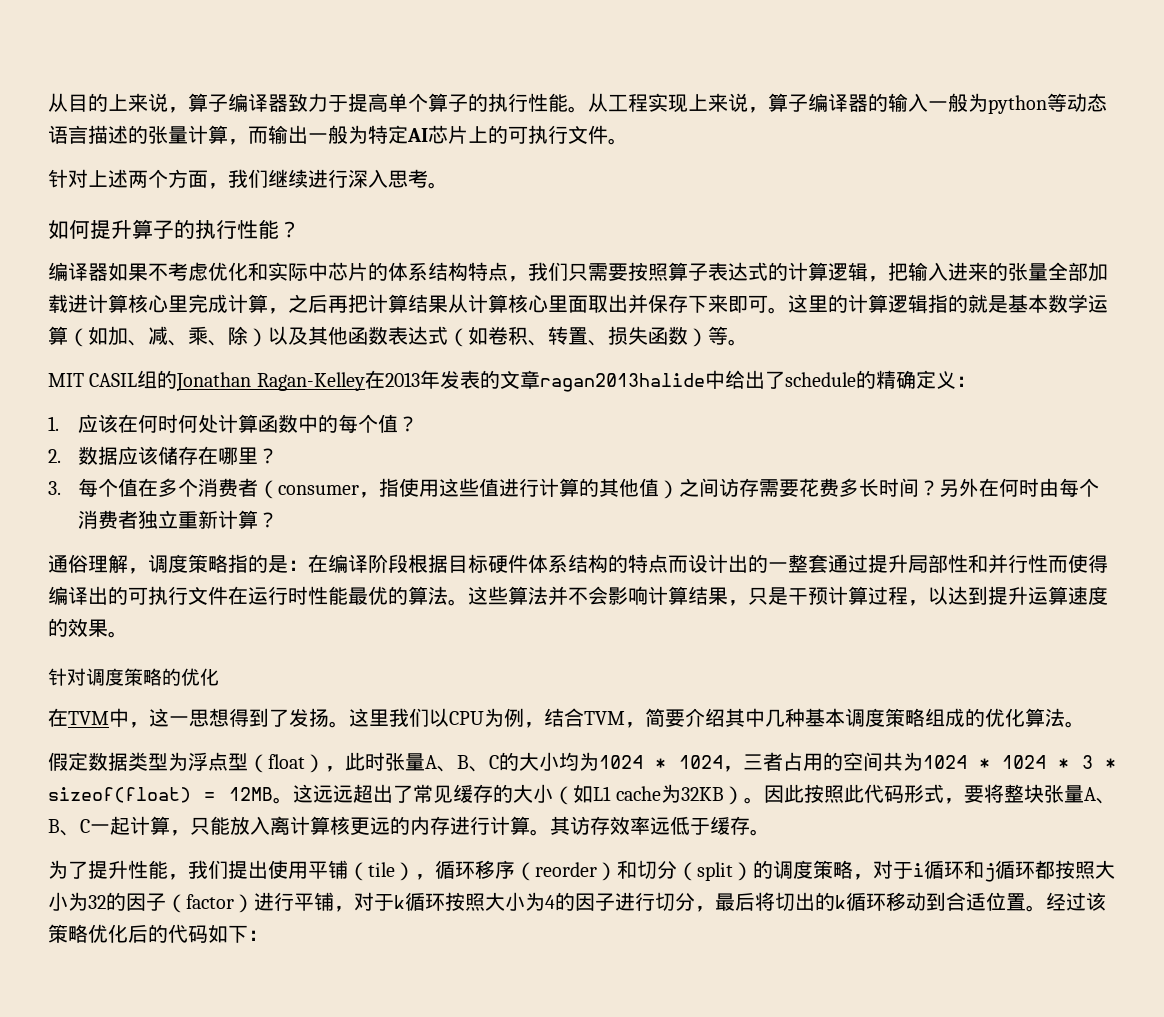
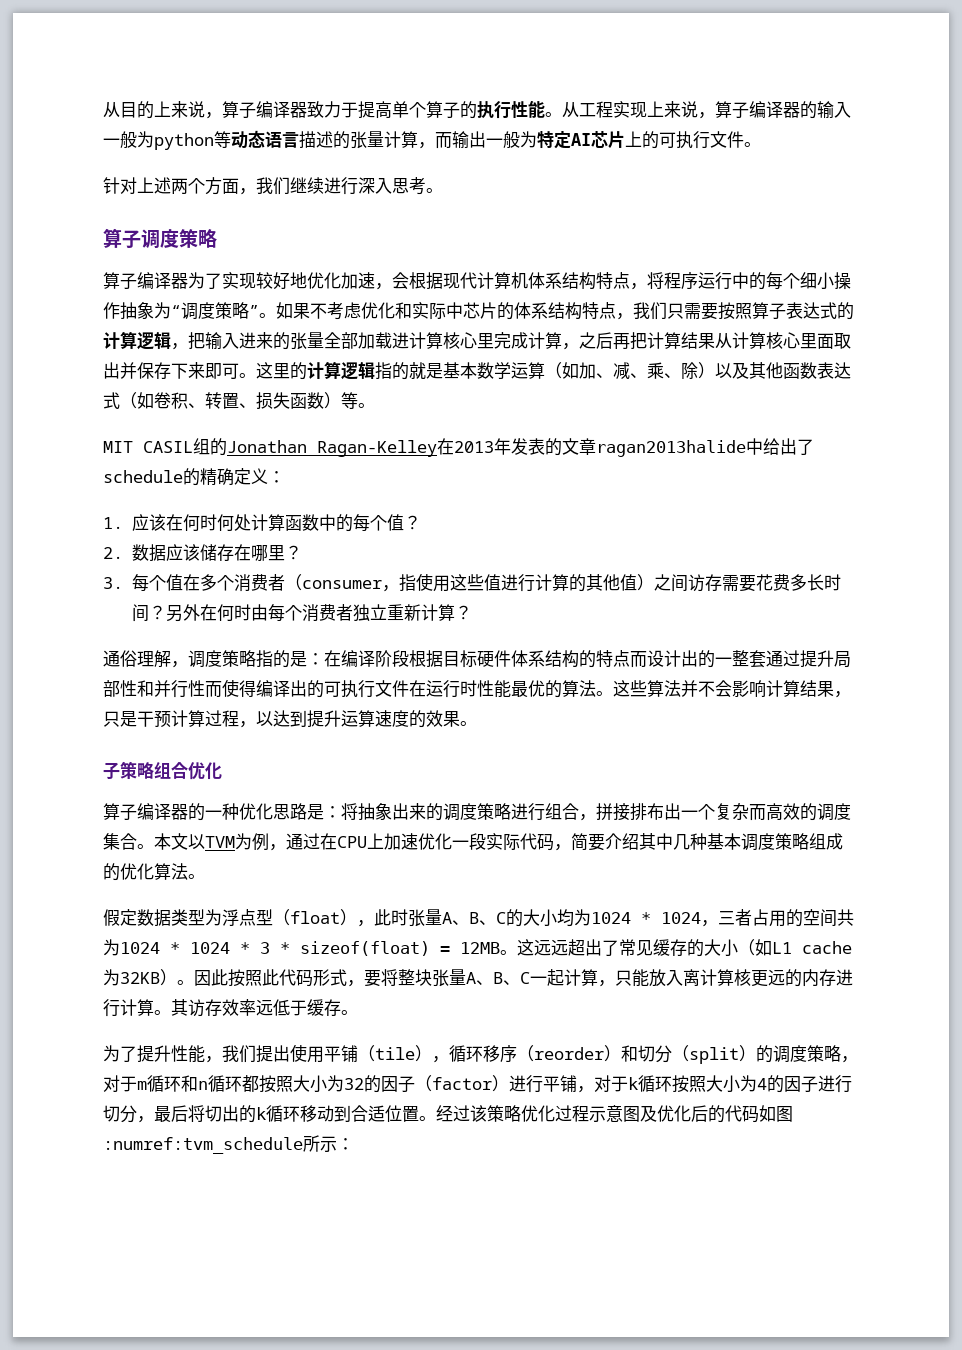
- 如何提升算子的执行性能？
- 编译器如果不考虑优化和实际中芯片的体系结构特点，我们只需要按照算子表达式的计算逻辑，把输入进来的张量全部加载进计算核心里完成计算，之后再把计算结果从计算核心里面取出并保存下来即可。
+ 算子调度策略
+ 算子编译器为了实现较好地优化加速，会根据现代计算机体系结构特点，将程序运行中的每个细小操作抽象为“调度策略”。如果不考虑优化和实际中芯片的体系结构特点，我们只需要按照算子表达式的计算逻辑，把输入进来的张量全部加载进计算核心里完成计算，之后再把计算结果从计算核心里面取出并保存下来即可。
- 针对调度策略的优化
- 在TVM中，这一思想得到了发扬。这里我们以CPU为例，结合TVM，简要介绍其中几种基本调度策略组成的优化算法。
+ 子策略组合优化
+ 算子编译器的一种优化思路是：将抽象出来的调度策略进行组合，拼接排布出一个复杂而高效的调度集合。本文以TVM为例，通过在CPU上加速优化一段实际代码，简要介绍其中几种基本调度策略组成的优化算法。
- 为了提升性能，我们提出使用平铺（tile），循环移序（reorder）和切分（split）的调度策略，对于i循环和j循环都按照大小为32的因子（factor）进行平铺，对于k循环按照大小为4的因子进行切分，最后将切出的k循环移动到合适位置。
+ 为了提升性能，我们提出使用平铺（tile），循环移序（reorder）和切分（split）的调度策略，对于m循环和n循环都按照大小为32的因子（factor）进行平铺，对于k循环按照大小为4的因子进行切分，最后将切出的k循环移动到合适位置。
- 经过该策略优化后的代码如下：
+ 经过该策略优化过程示意图及优化后的代码如图:numref:tvm_schedule所示：

